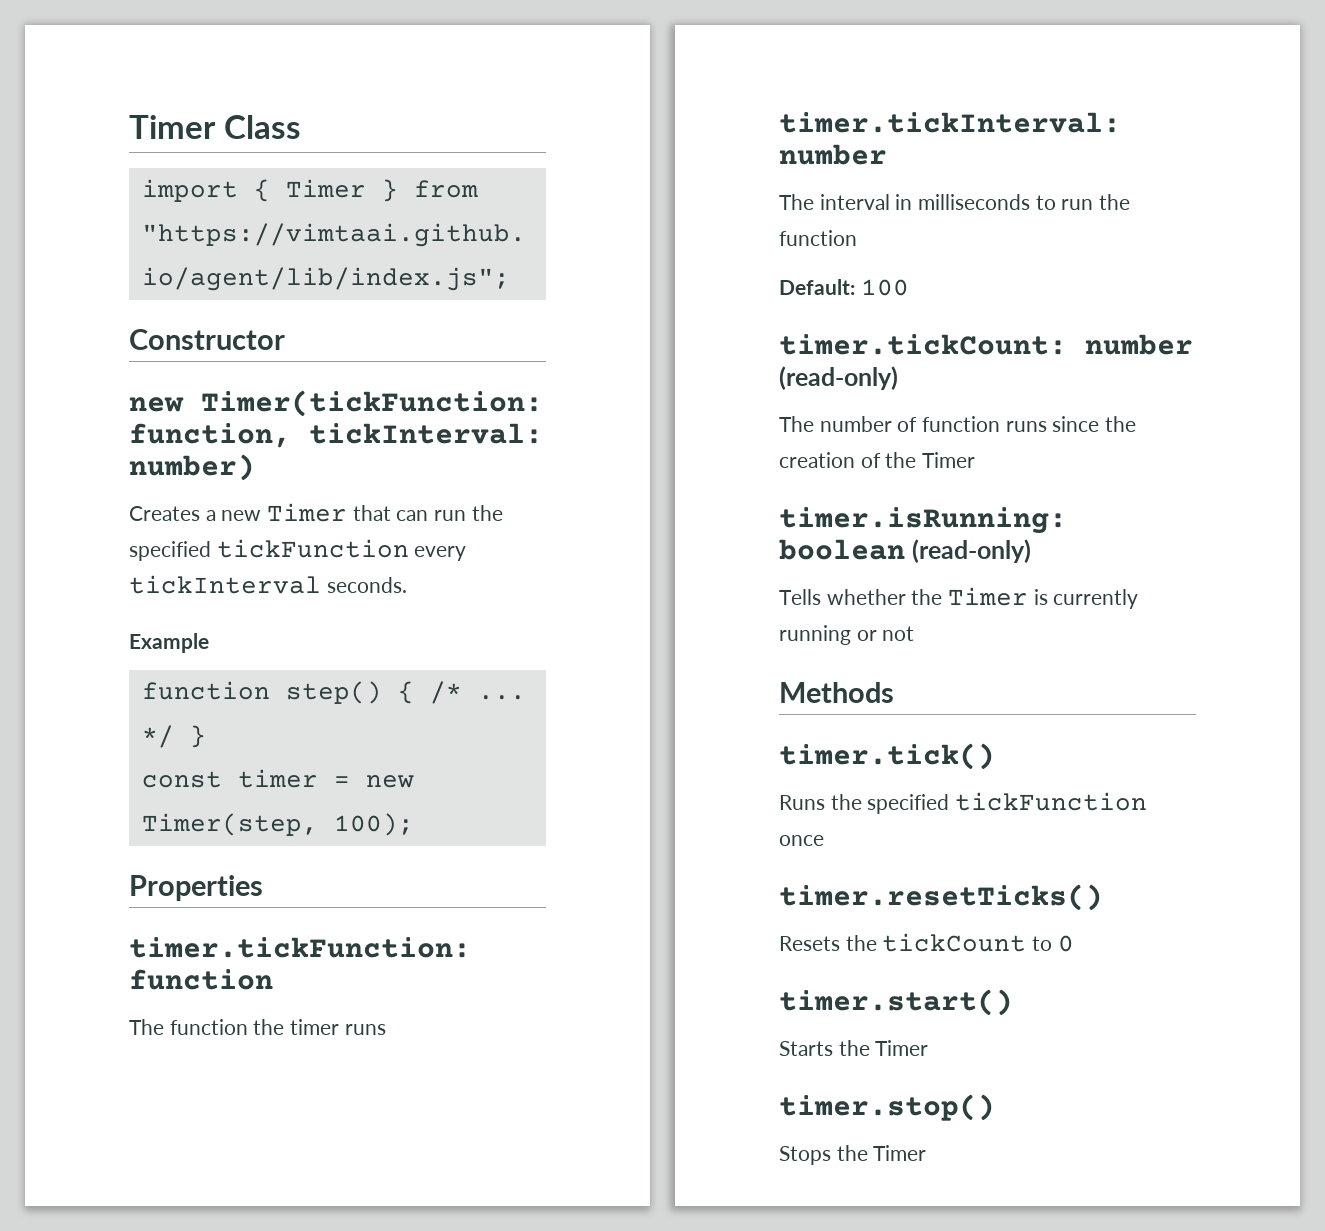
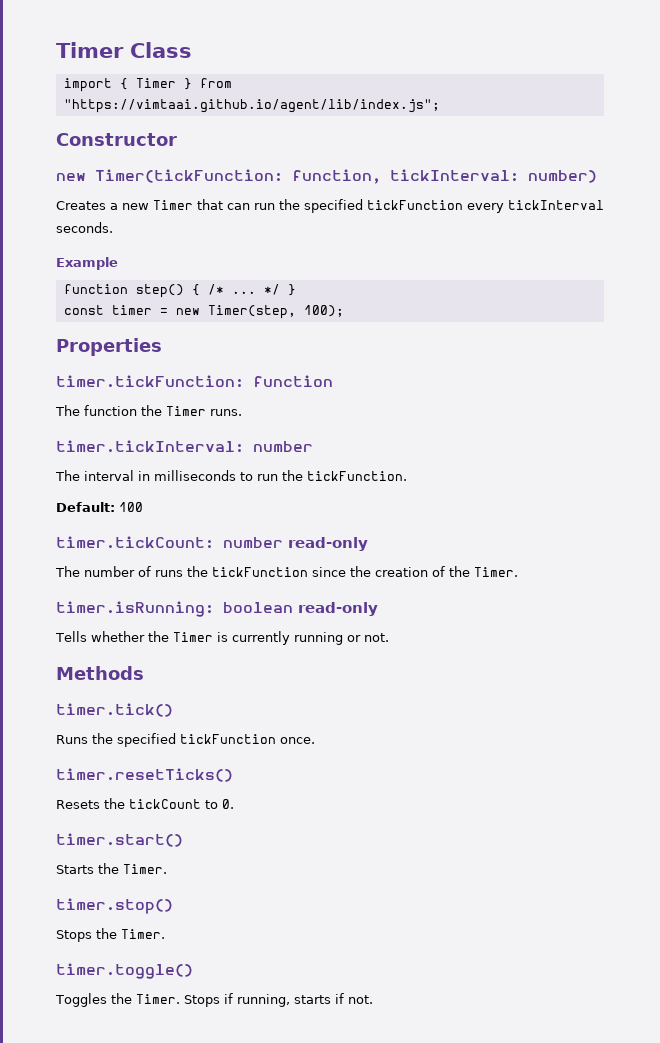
- The function the timer runs
+ The function the Timer runs.
- The interval in milliseconds to run the function
+ The interval in milliseconds to run the tickFunction.
- timer.tickCount: number (read-only)
+ timer.tickCount: number read-only
- The number of function runs since the creation of the Timer
+ The number of runs the tickFunction since the creation of the Timer.
- timer.isRunning: boolean (read-only)
+ timer.isRunning: boolean read-only
- Tells whether the Timer is currently running or not
+ Tells whether the Timer is currently running or not.
- Runs the specified tickFunction once
+ Runs the specified tickFunction once.
- Resets the tickCount to 0
+ Resets the tickCount to 0.
- Starts the Timer
+ Starts the Timer.
- Stops the Timer
+ Stops the Timer.
+ timer.toggle()
+ Toggles the Timer. Stops if running, starts if not.

